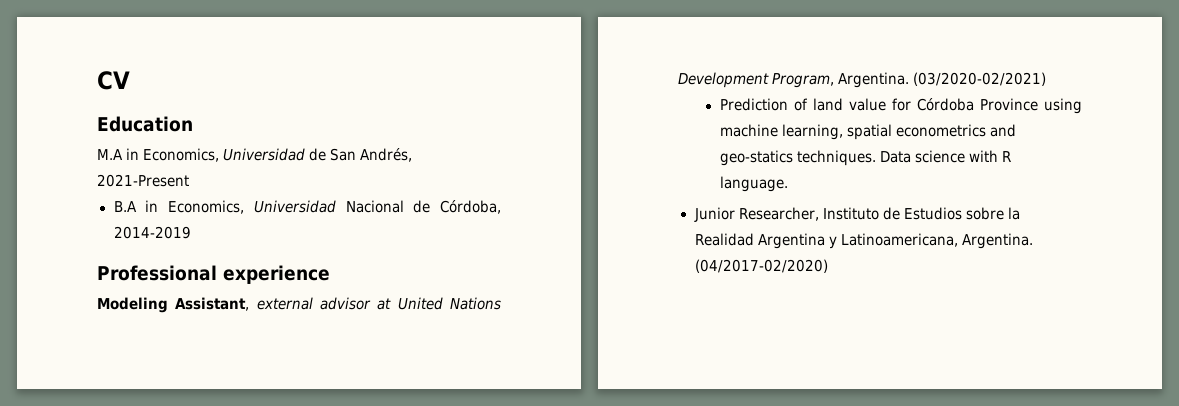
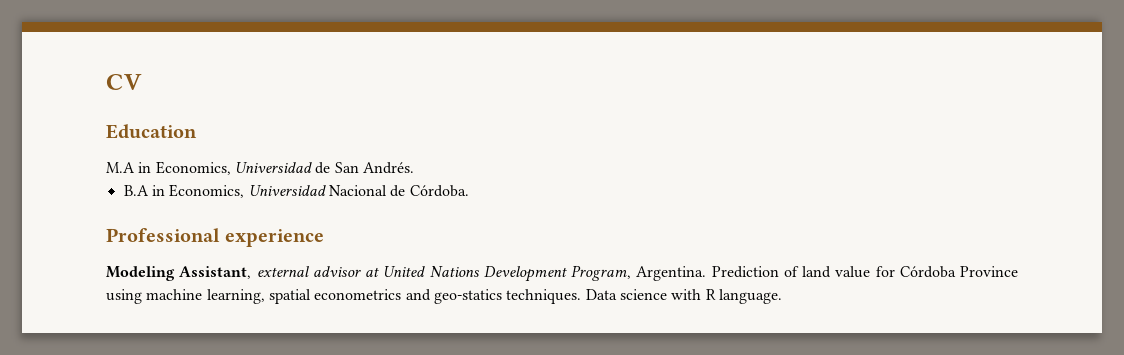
- M.A in Economics, Universidad de San Andrés, 2021-Present
+ M.A in Economics, Universidad de San Andrés.
- B.A in Economics, Universidad Nacional de Córdoba, 2014-2019
+ B.A in Economics, Universidad Nacional de Córdoba.
- Modeling Assistant, external advisor at United Nations Development Program, Argentina. (03/2020-02/2021)
- Prediction of land value for Córdoba Province using machine learning, spatial econometrics and geo-statics techniques.
+ Modeling Assistant, external advisor at United Nations Development Program, Argentina. Prediction of land value for Córdoba Province using machine learning, spatial econometrics and geo-statics techniques.
- Junior Researcher, Instituto de Estudios sobre la Realidad Argentina y Latinoamericana, Argentina. (04/2017-02/2020)

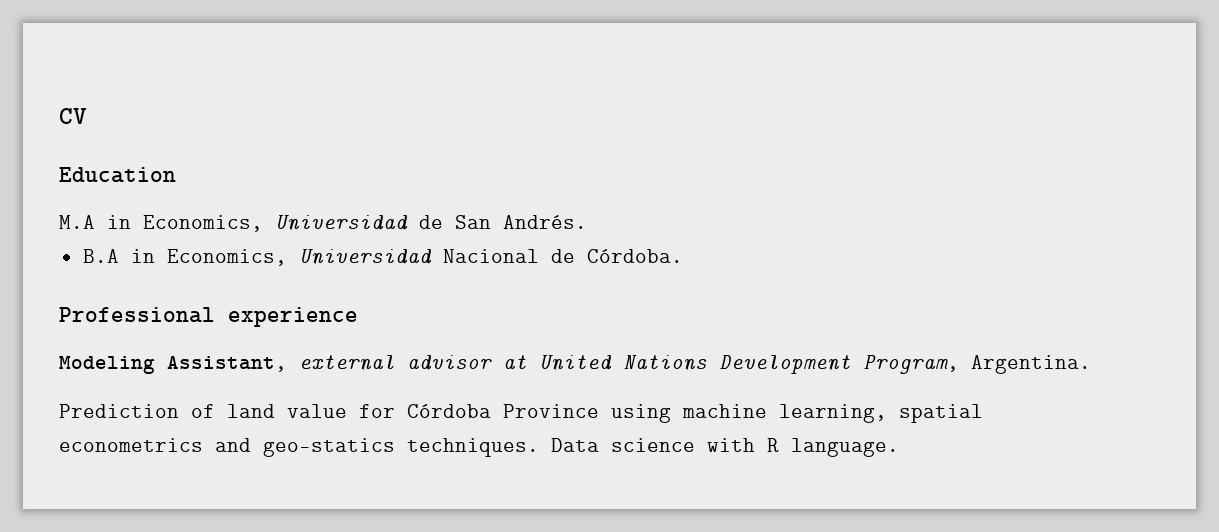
- Modeling Assistant, external advisor at United Nations Development Program, Argentina. Prediction of land value for Córdoba Province using machine learning, spatial econometrics and geo-statics techniques.
+ Modeling Assistant, external advisor at United Nations Development Program, Argentina.
+ Prediction of land value for Córdoba Province using machine learning, spatial econometrics and geo-statics techniques.

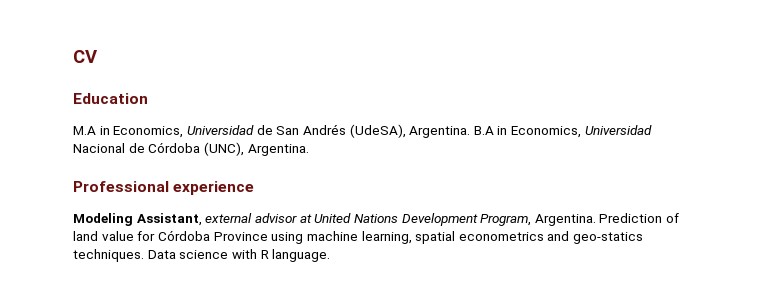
- M.A in Economics, Universidad de San Andrés.
- B.A in Economics, Universidad Nacional de Córdoba.
+ M.A in Economics, Universidad de San Andrés (UdeSA), Argentina. B.A in Economics, Universidad Nacional de Córdoba (UNC), Argentina.
- Modeling Assistant, external advisor at United Nations Development Program, Argentina.
- Prediction of land value for Córdoba Province using machine learning, spatial econometrics and geo-statics techniques.
+ Modeling Assistant, external advisor at United Nations Development Program, Argentina. Prediction of land value for Córdoba Province using machine learning, spatial econometrics and geo-statics techniques.

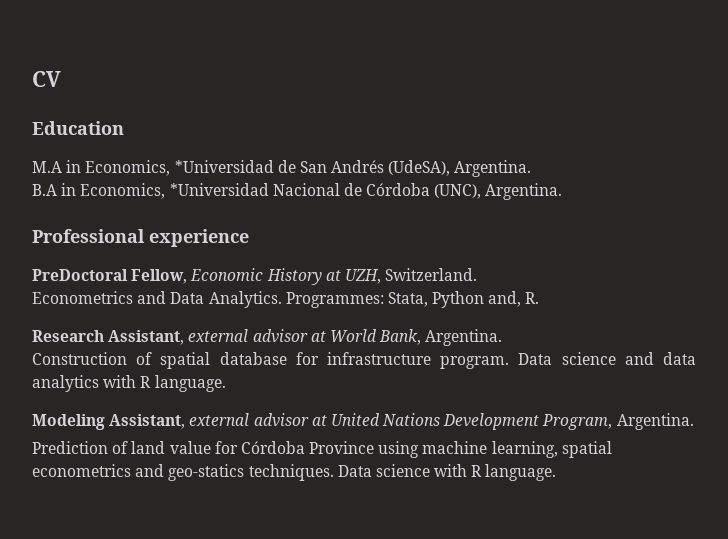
- M.A in Economics, Universidad de San Andrés (UdeSA), Argentina. B.A in Economics, Universidad Nacional de Córdoba (UNC), Argentina.
+ M.A in Economics, *Universidad de San Andrés (UdeSA), Argentina.
+ B.A in Economics, *Universidad Nacional de Córdoba (UNC), Argentina.
+ PreDoctoral Fellow, Economic History at UZH, Switzerland.
+ Econometrics and Data Analytics. Programmes: Stata, Python and, R.
+ Research Assistant, external advisor at World Bank, Argentina.
+ Construction of spatial database for infrastructure program. Data science and data analytics with R language.
- Modeling Assistant, external advisor at United Nations Development Program, Argentina. Prediction of land value for Córdoba Province using machine learning, spatial econometrics and geo-statics techniques.
+ Modeling Assistant, external advisor at United Nations Development Program, Argentina.
+ Prediction of land value for Córdoba Province using machine learning, spatial econometrics and geo-statics techniques.

